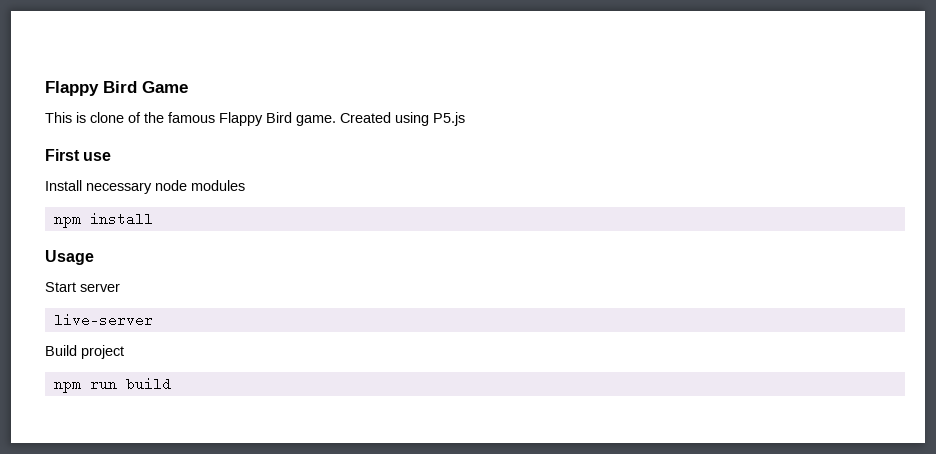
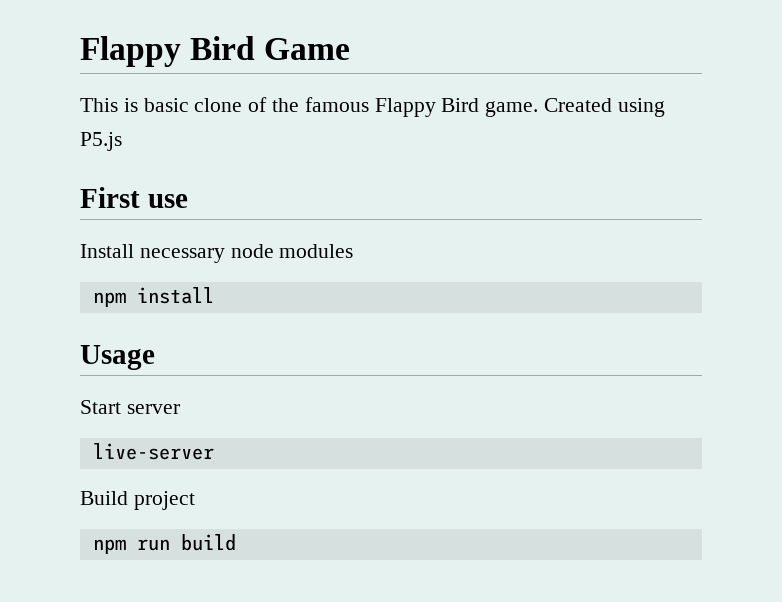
- This is clone of the famous Flappy Bird game.
+ This is basic clone of the famous Flappy Bird game.

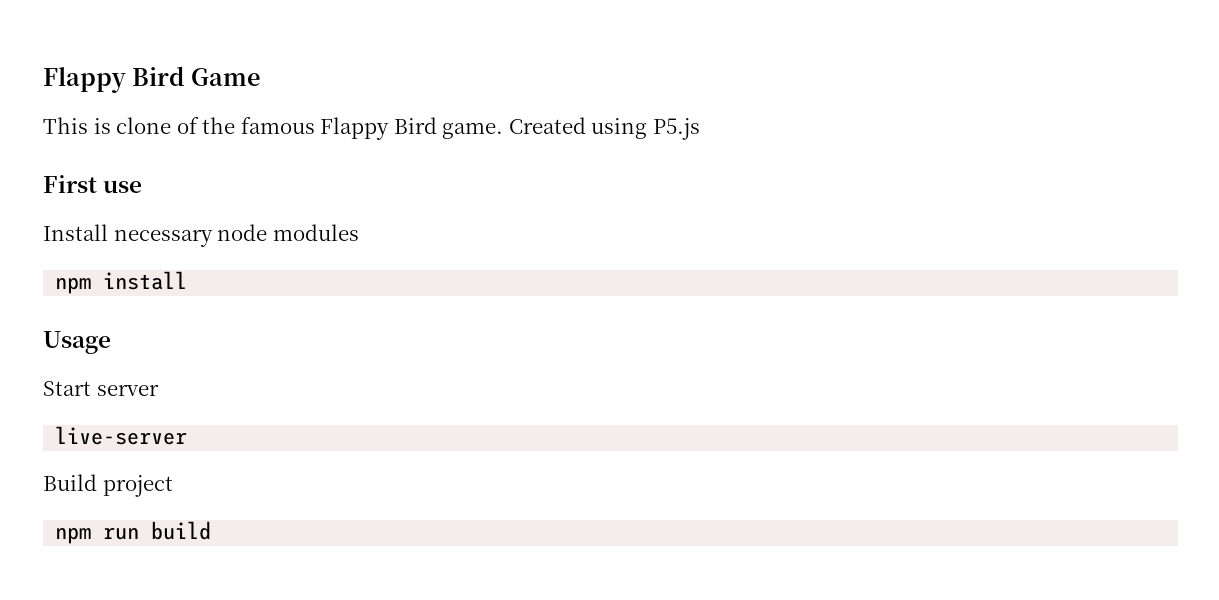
- This is basic clone of the famous Flappy Bird game.
+ This is clone of the famous Flappy Bird game.

